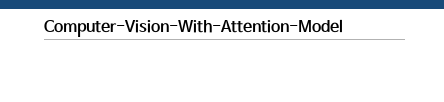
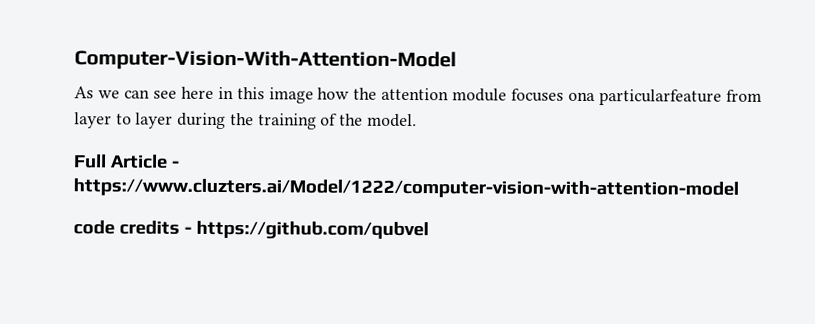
+ As we can see here in this image how the attention module focuses ona particularfeature from layer to layer during the training of the model.
+ Full Article - https://www.cluzters.ai/Model/1222/computer-vision-with-attention-model
+ code credits - https://github.com/qubvel

